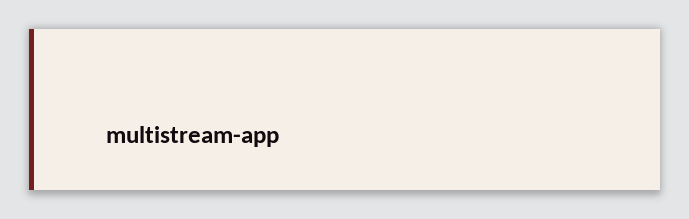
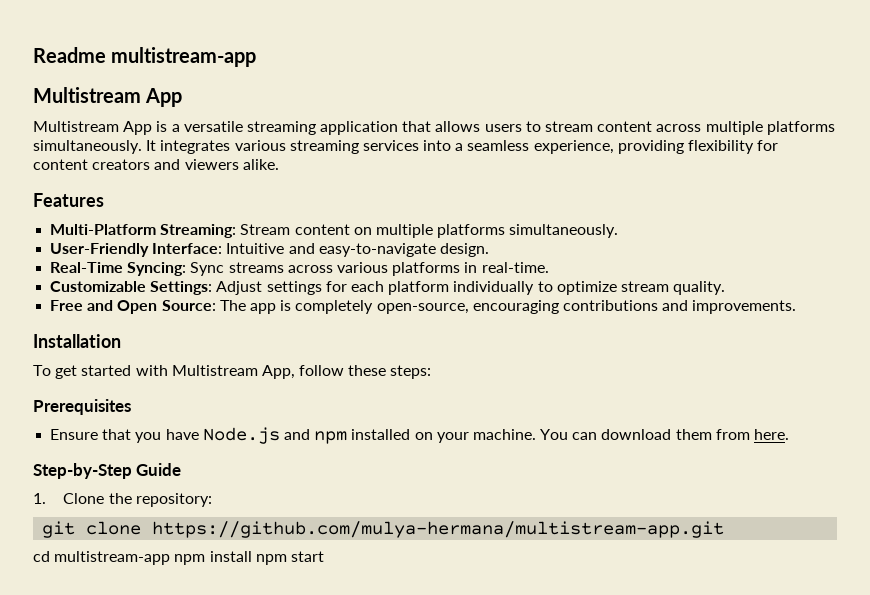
- multistream-app
+ Readme multistream-app
+ Multistream App
+ Multistream App is a versatile streaming application that allows users to stream content across multiple platforms simultaneously. It integrates various streaming services into a seamless experience, providing flexibility for content creators and viewers alike.
+ Features
+ Multi-Platform Streaming: Stream content on multiple platforms simultaneously.
+ User-Friendly Interface: Intuitive and easy-to-navigate design.
+ Real-Time Syncing: Sync streams across various platforms in real-time.
+ Customizable Settings: Adjust settings for each platform individually to optimize stream quality.
+ Free and Open Source: The app is completely open-source, encouraging contributions and improvements.
+ Installation
+ To get started with Multistream App, follow these steps:
+ Prerequisites
+ Ensure that you have Node.js and npm installed on your machine. You can download them from here.
+ Step-by-Step Guide
+ 1. Clone the repository:
+ git clone https://github.com/mulya-hermana/multistream-app.git
+ cd multistream-app npm install npm start

